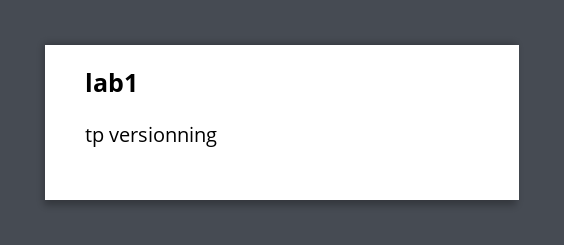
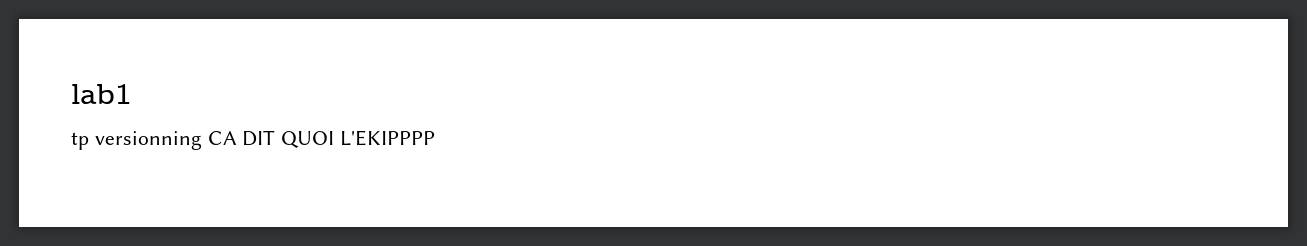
- tp versionning
+ tp versionning CA DIT QUOI L'EKIPPPP

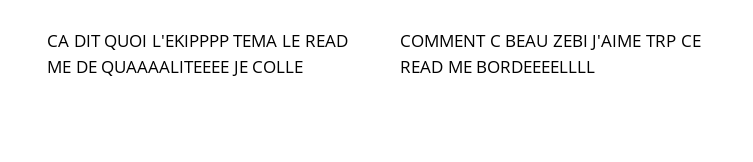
- lab1
- tp versionning CA DIT QUOI L'EKIPPPP
+ CA DIT QUOI L'EKIPPPP TEMA LE READ ME DE QUAAAALITEEEE JE COLLE COMMENT C BEAU ZEBI J'AIME TRP CE READ ME BORDEEEELLLL

